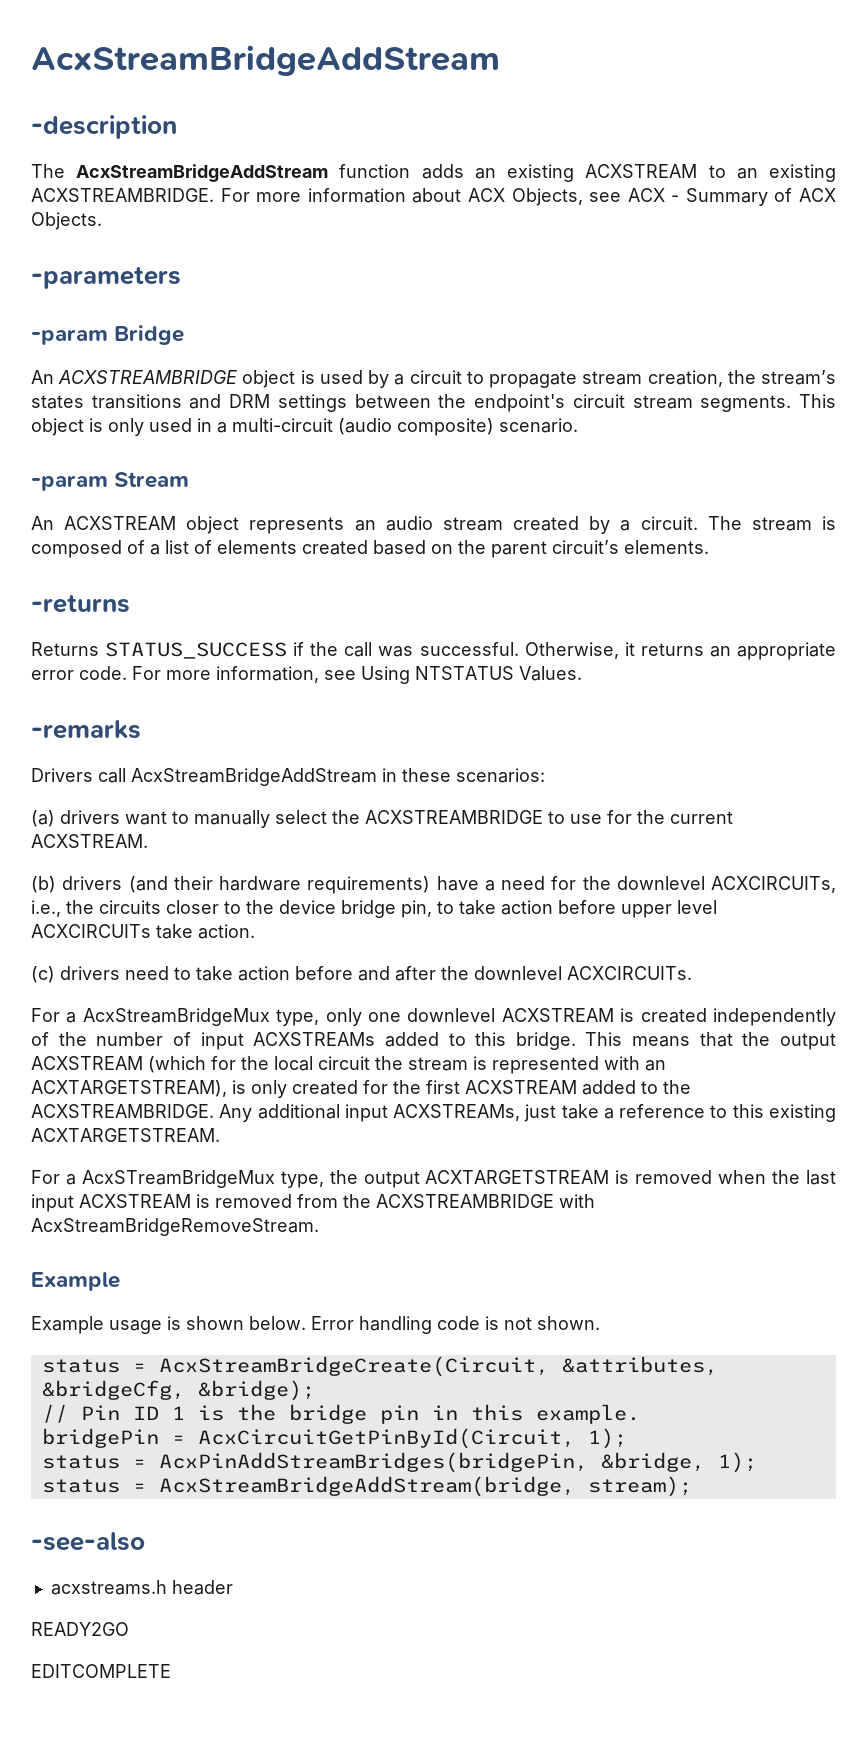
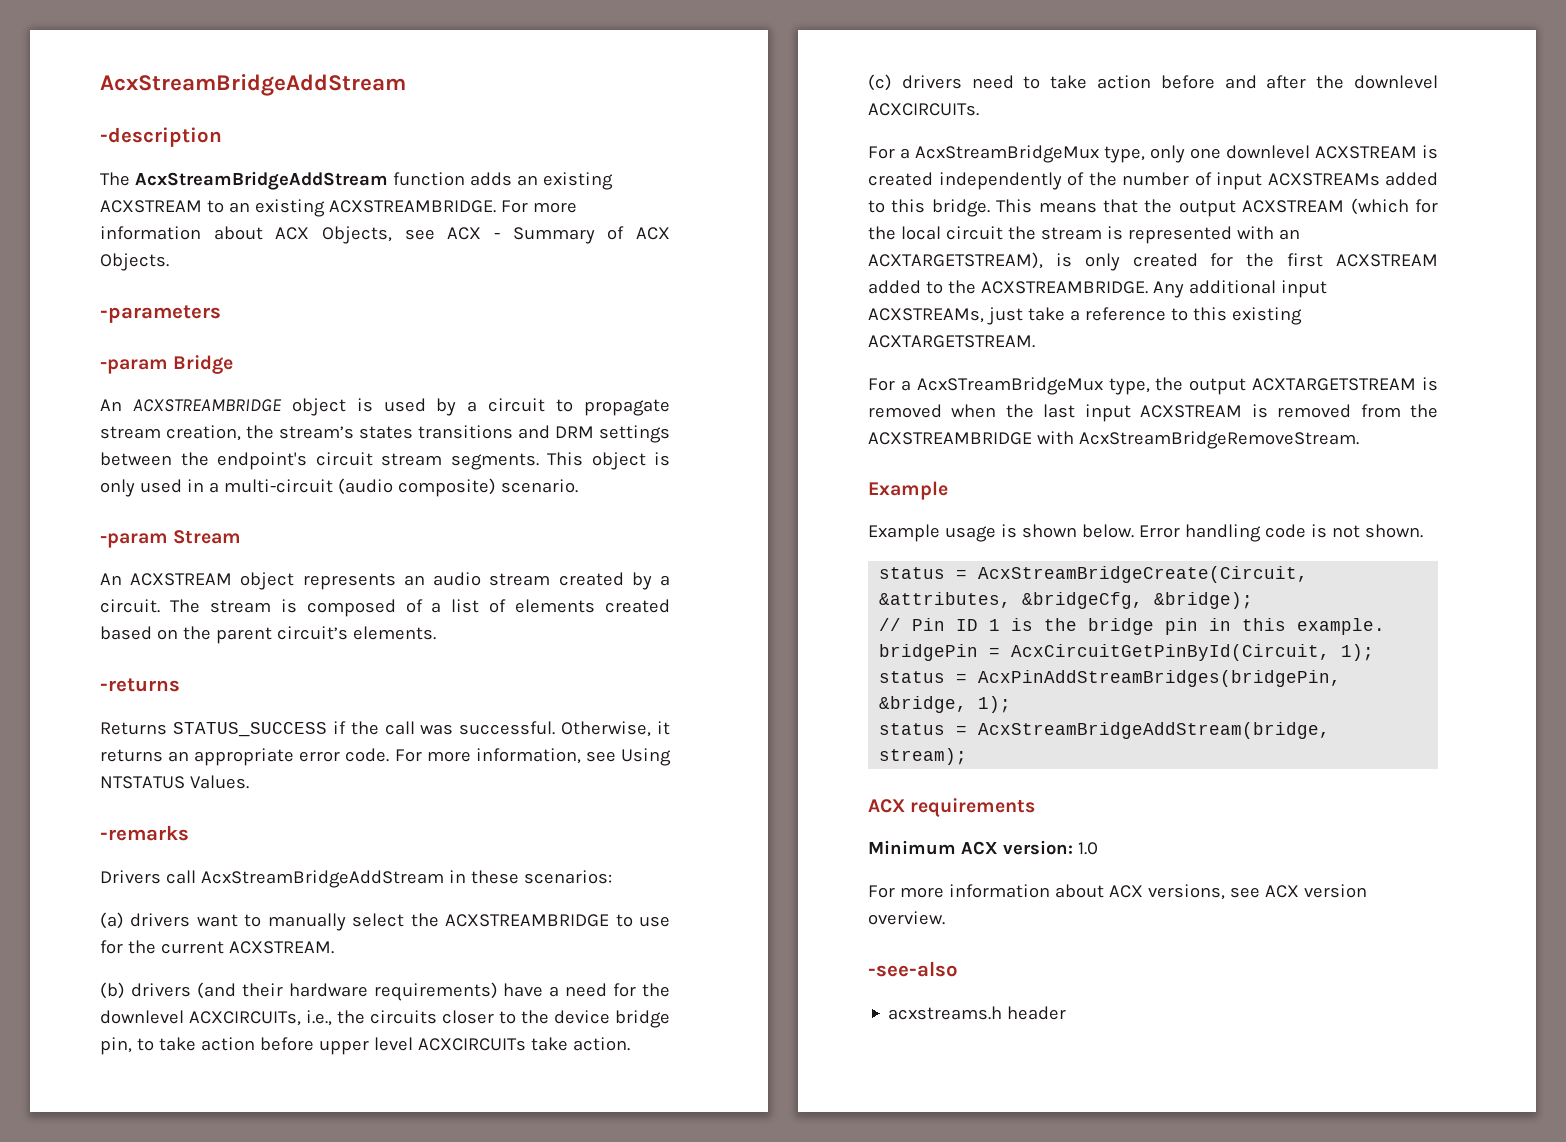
+ ACX requirements
+ Minimum ACX version: 1.0
+ For more information about ACX versions, see ACX version overview.
- READY2GO
- EDITCOMPLETE

